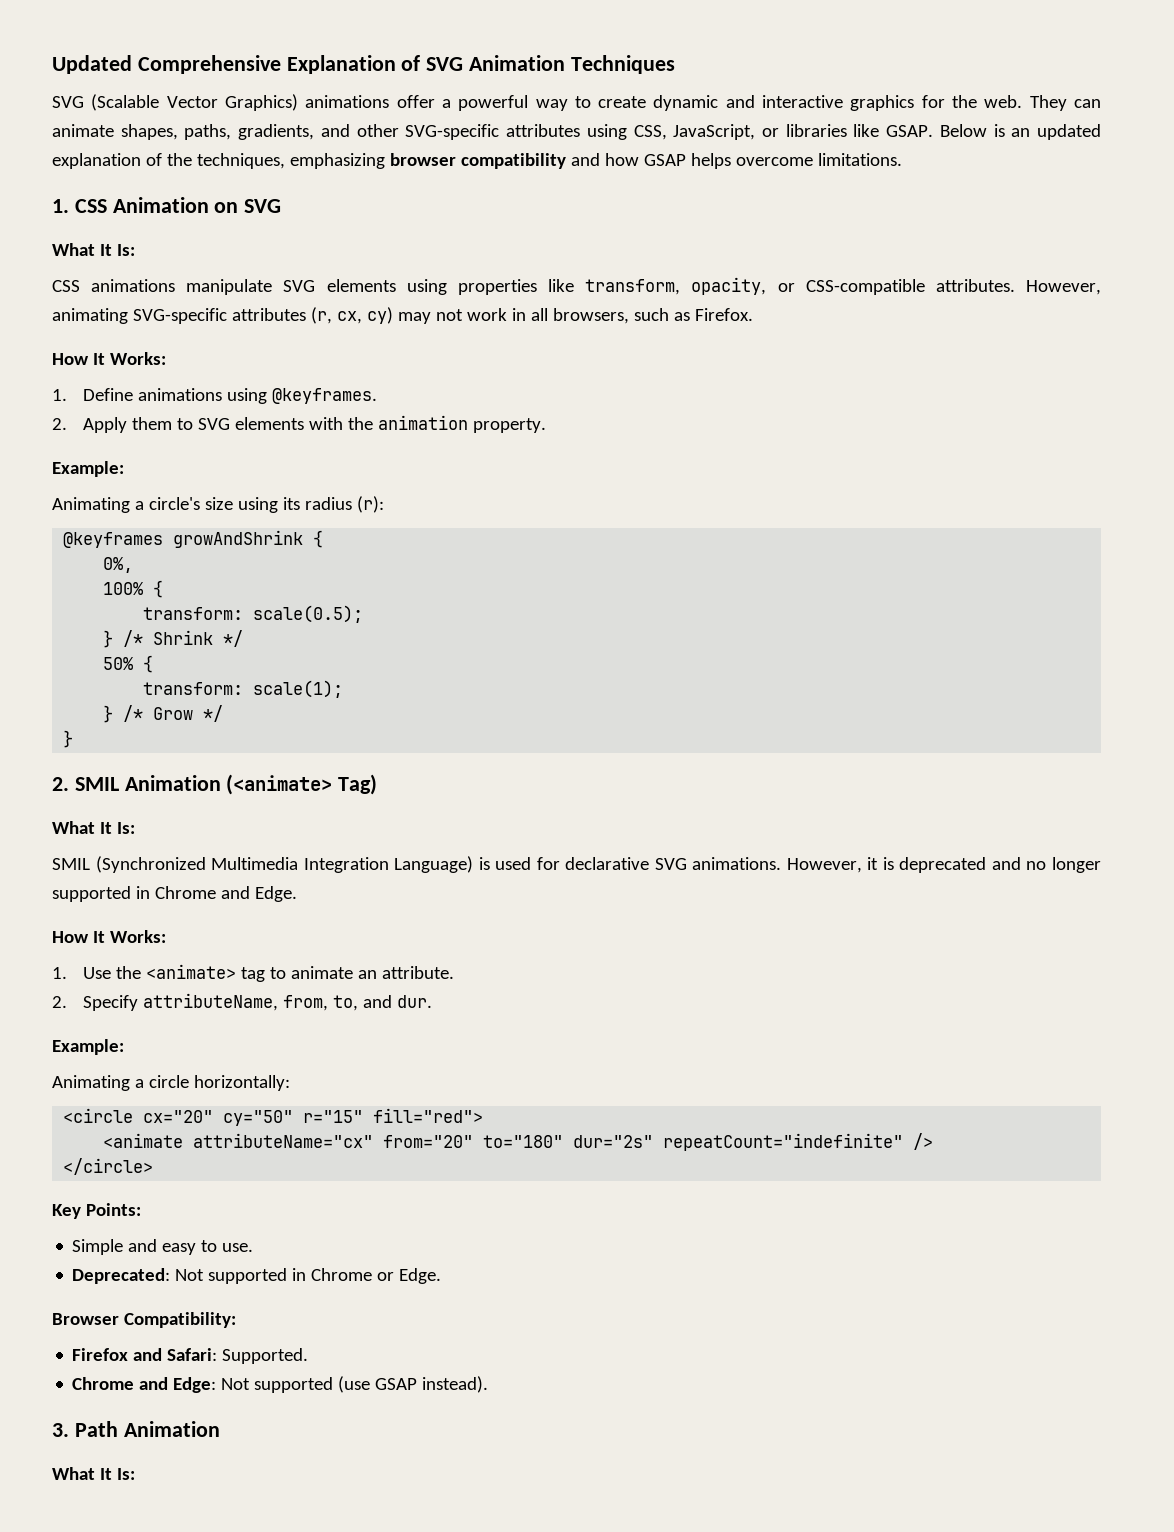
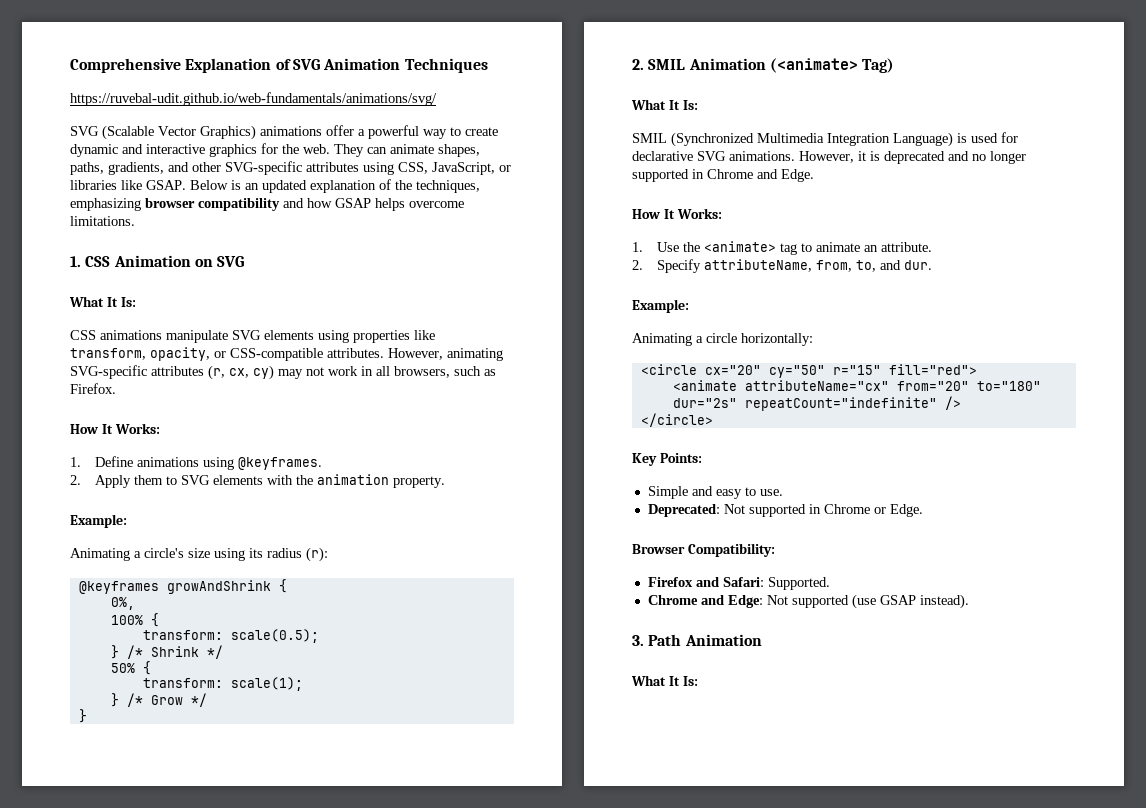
- Updated Comprehensive Explanation of SVG Animation Techniques
+ Comprehensive Explanation of SVG Animation Techniques
+ https://ruvebal-udit.github.io/web-fundamentals/animations/svg/

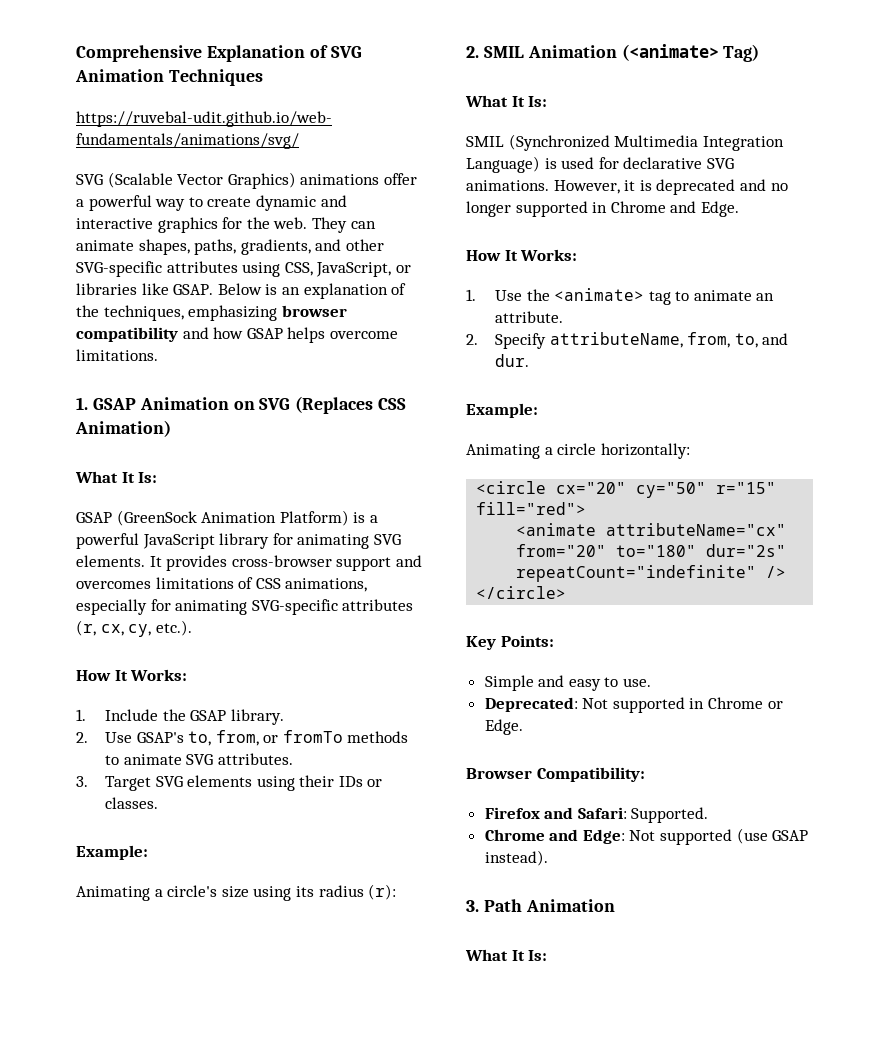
- Below is an updated explanation of the techniques, emphasizing browser compatibility and how GSAP helps overcome limitations.
+ Below is an explanation of the techniques, emphasizing browser compatibility and how GSAP helps overcome limitations.
- 1. CSS Animation on SVG
+ 1. GSAP Animation on SVG (Replaces CSS Animation)
  What It Is:
- CSS animations manipulate SVG elements using properties like transform, opacity, or CSS-compatible attributes. However, animating SVG-specific attributes (r, cx, cy) may not work in all browsers, such as Firefox.
+ GSAP (GreenSock Animation Platform) is a powerful JavaScript library for animating SVG elements. It provides cross-browser support and overcomes limitations of CSS animations, especially for animating SVG-specific attributes (r, cx, cy, etc.).
  How It Works:
- 1. Define animations using @keyframes.
- 2. Apply them to SVG elements with the animation property.
+ 1. Include the GSAP library.
+ 2. Use GSAP's to, from, or fromTo methods to animate SVG attributes.
+ 3. Target SVG elements using their IDs or classes.
- @keyframes growAndShrink {
- 0%,
- 100% {
- transform: scale(0.5);
- } /* Shrink */
- 50% {
- transform: scale(1);
- } /* Grow */
- }

